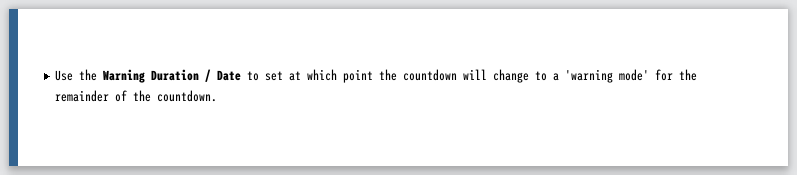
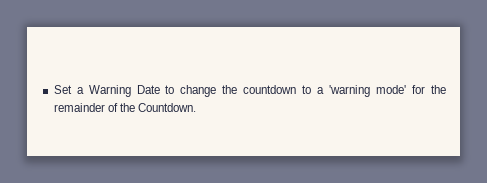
- Use the Warning Duration / Date to set at which point the countdown will change to a 'warning mode' for the remainder of the countdown.
+ Set a Warning Date to change the countdown to a 'warning mode' for the remainder of the Countdown.

